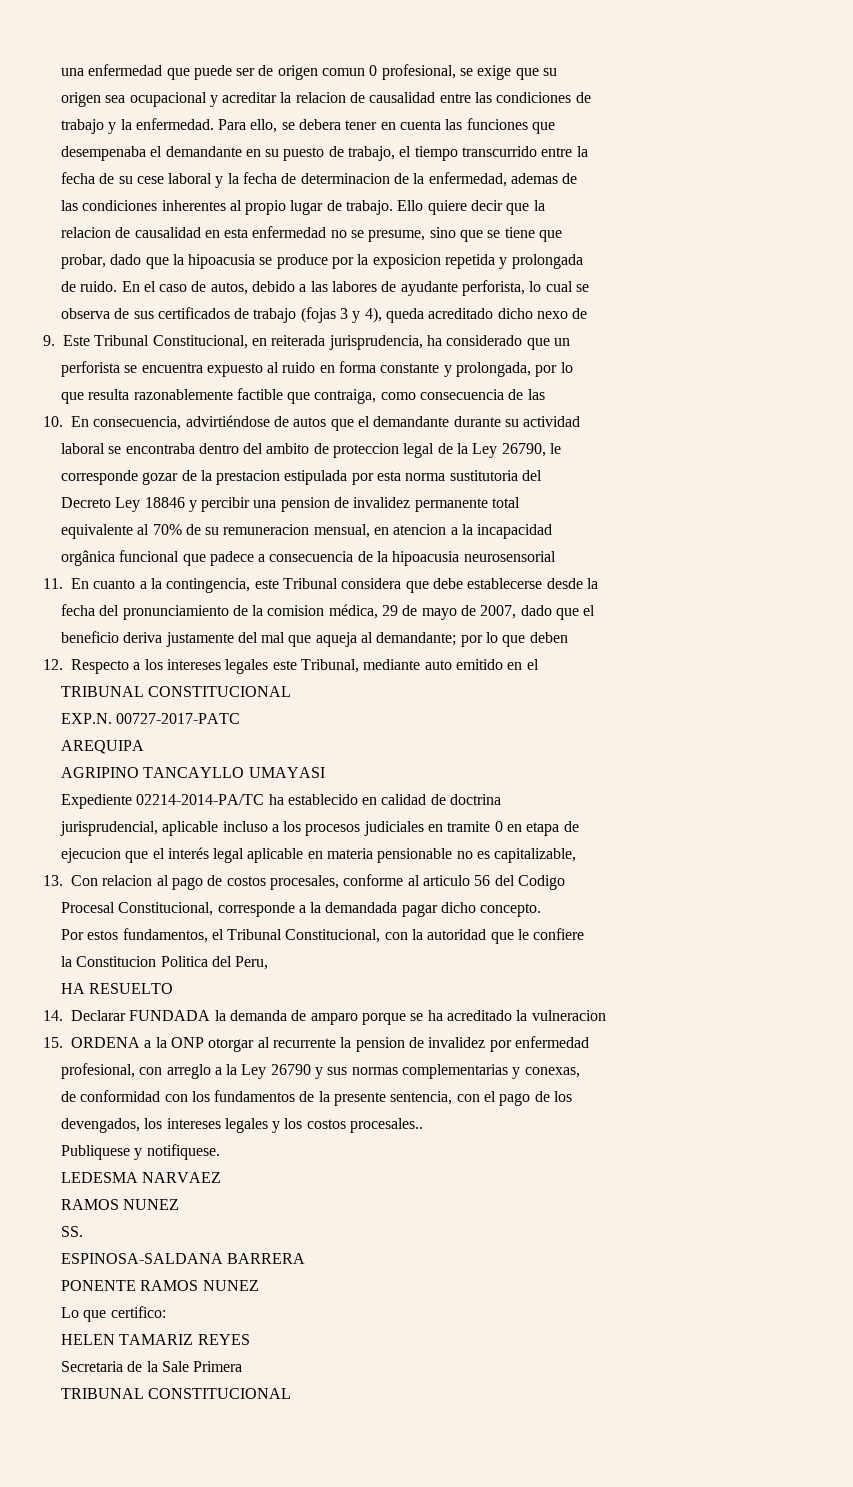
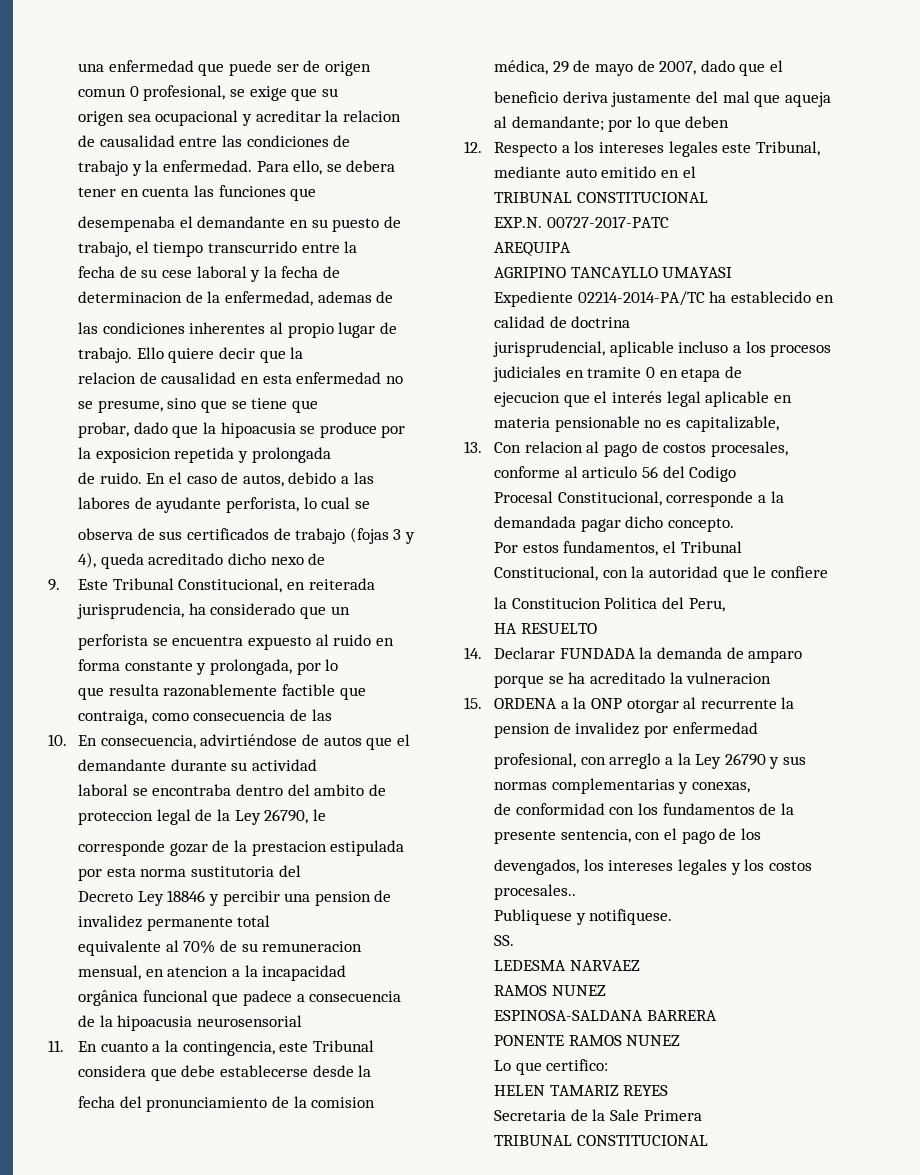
+ SS.
- SS.

